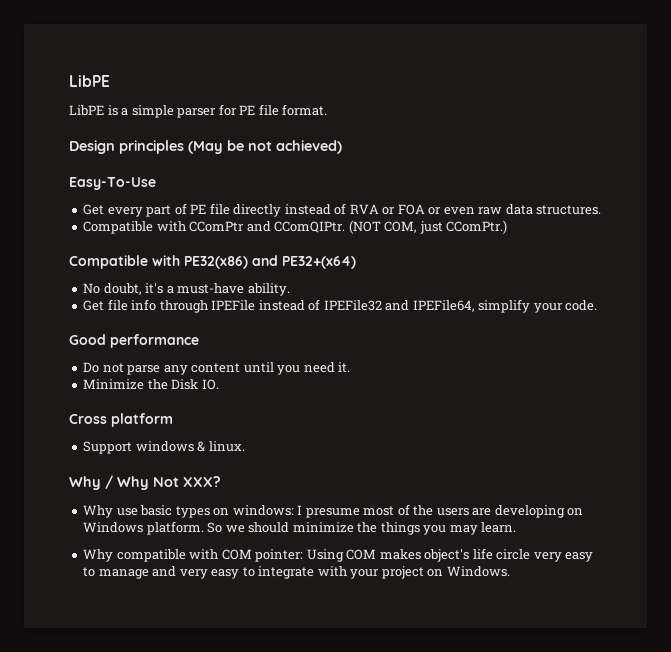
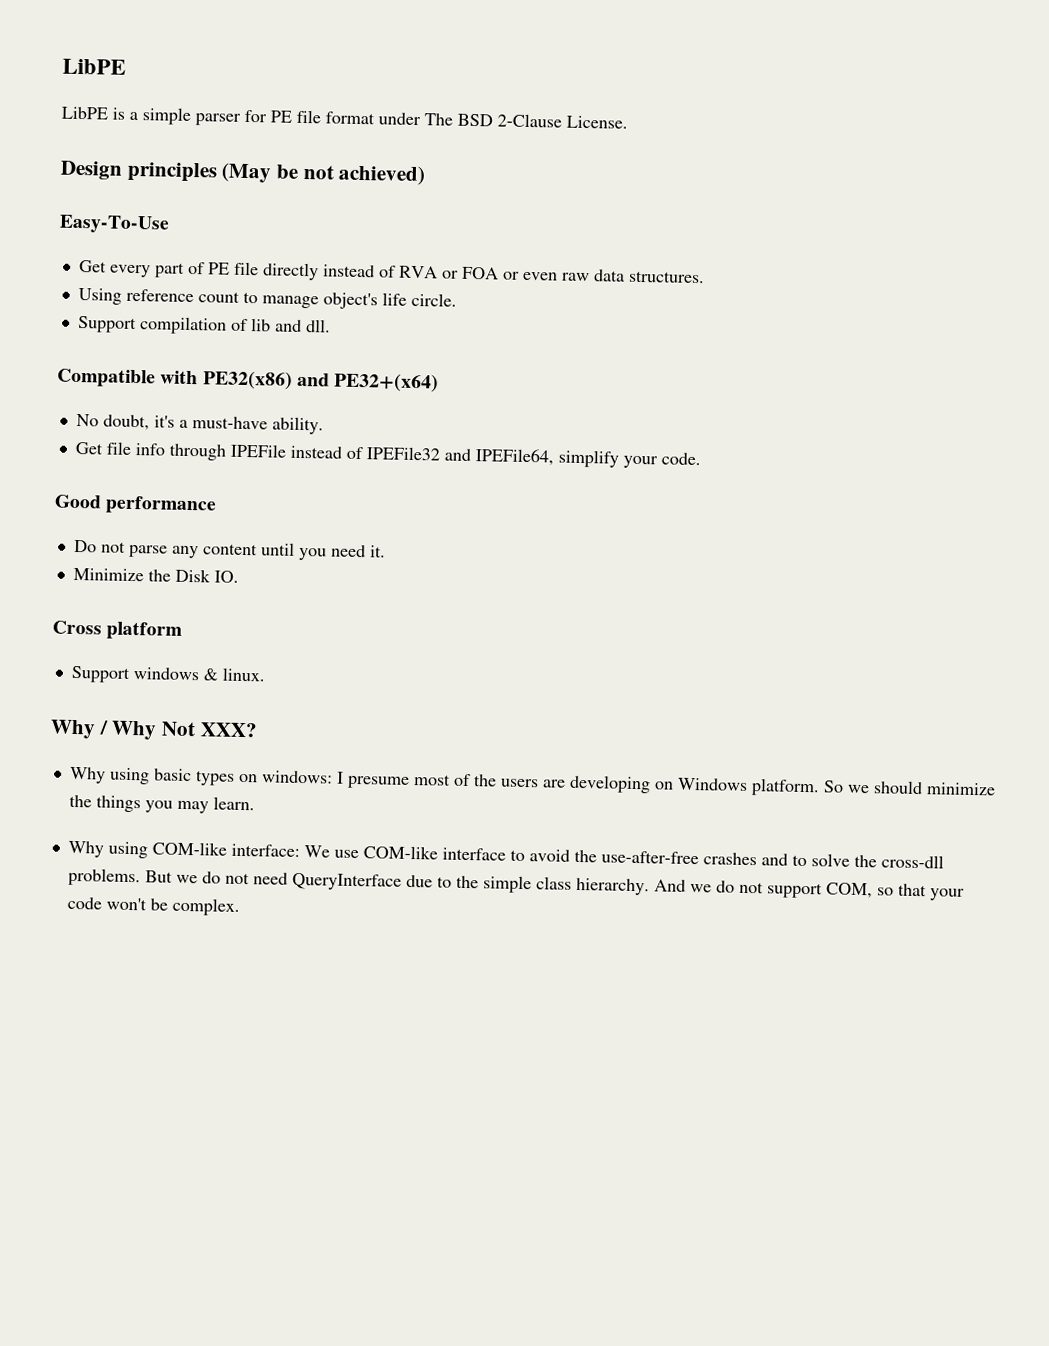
- LibPE is a simple parser for PE file format.
+ LibPE is a simple parser for PE file format under The BSD 2-Clause License.
- Compatible with CComPtr and CComQIPtr. (NOT COM, just CComPtr.)
+ Using reference count to manage object's life circle.
+ Support compilation of lib and dll.
- Why use basic types on windows: I presume most of the users are developing on Windows platform.
+ Why using basic types on windows: I presume most of the users are developing on Windows platform.
- Why compatible with COM pointer: Using COM makes object's life circle very easy to manage and very easy to integrate with your project on Windows.
+ Why using COM-like interface: We use COM-like interface to avoid the use-after-free crashes and to solve the cross-dll problems. But we do not need QueryInterface due to the simple class hierarchy. And we do not support COM, so that your code won't be complex.

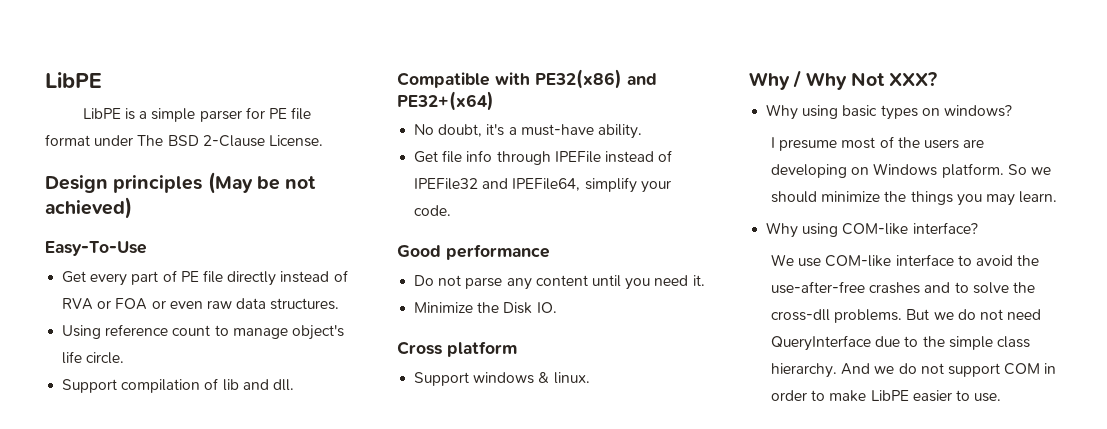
- Why using basic types on windows: I presume most of the users are developing on Windows platform.
+ Why using basic types on windows?
+ I presume most of the users are developing on Windows platform.
- Why using COM-like interface: We use COM-like interface to avoid the use-after-free crashes and to solve the cross-dll problems.
+ Why using COM-like interface?
+ We use COM-like interface to avoid the use-after-free crashes and to solve the cross-dll problems.
- And we do not support COM, so that your code won't be complex.
+ And we do not support COM in order to make LibPE easier to use.

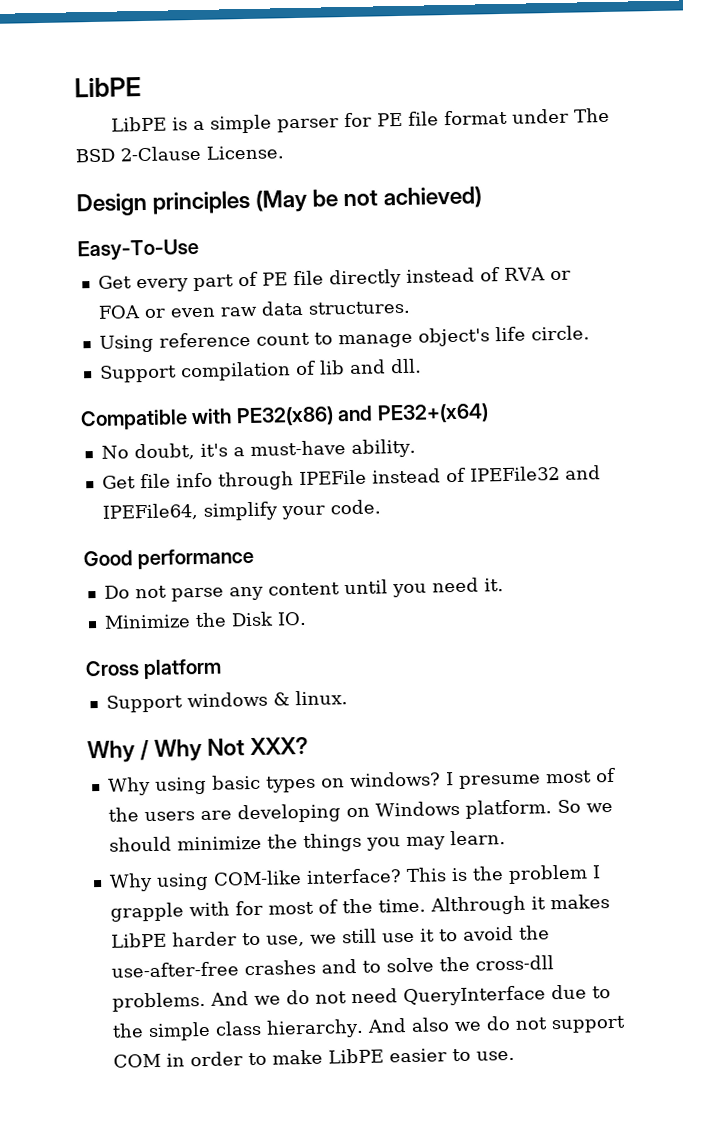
- Why using basic types on windows?
- I presume most of the users are developing on Windows platform.
+ Why using basic types on windows? I presume most of the users are developing on Windows platform.
- Why using COM-like interface?
- We use COM-like interface to avoid the use-after-free crashes and to solve the cross-dll problems.
+ Why using COM-like interface? This is the problem I grapple with for most of the time. Althrough it makes LibPE harder to use, we still use it to avoid the use-after-free crashes and to solve the cross-dll problems.
- But we do not need QueryInterface due to the simple class hierarchy.
+ And we do not need QueryInterface due to the simple class hierarchy.
- And we do not support COM in order to make LibPE easier to use.
+ And also we do not support COM in order to make LibPE easier to use.

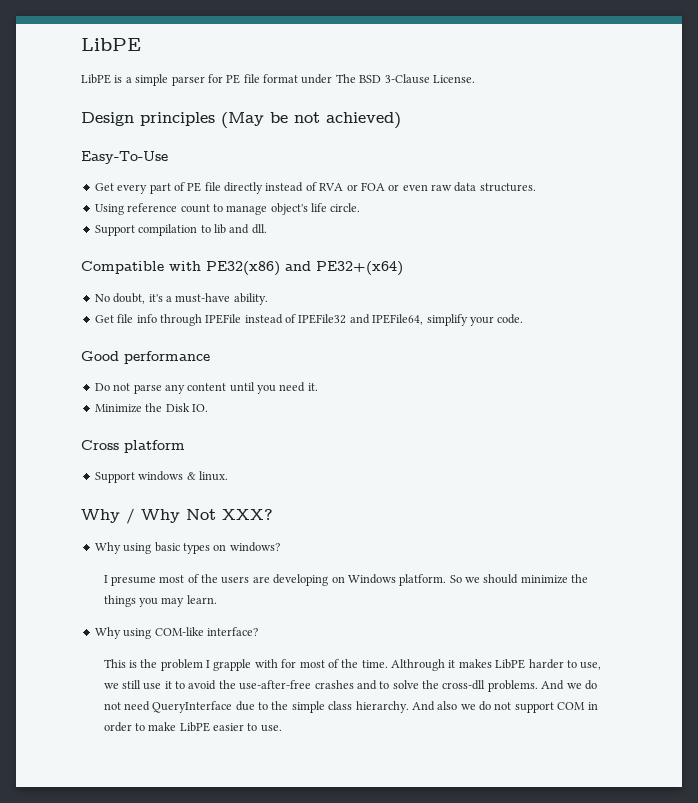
- LibPE is a simple parser for PE file format under The BSD 2-Clause License.
+ LibPE is a simple parser for PE file format under The BSD 3-Clause License.
- Support compilation of lib and dll.
+ Support compilation to lib and dll.
- Why using basic types on windows? I presume most of the users are developing on Windows platform.
+ Why using basic types on windows?
+ I presume most of the users are developing on Windows platform.
- Why using COM-like interface? This is the problem I grapple with for most of the time.
+ Why using COM-like interface?
+ This is the problem I grapple with for most of the time.

